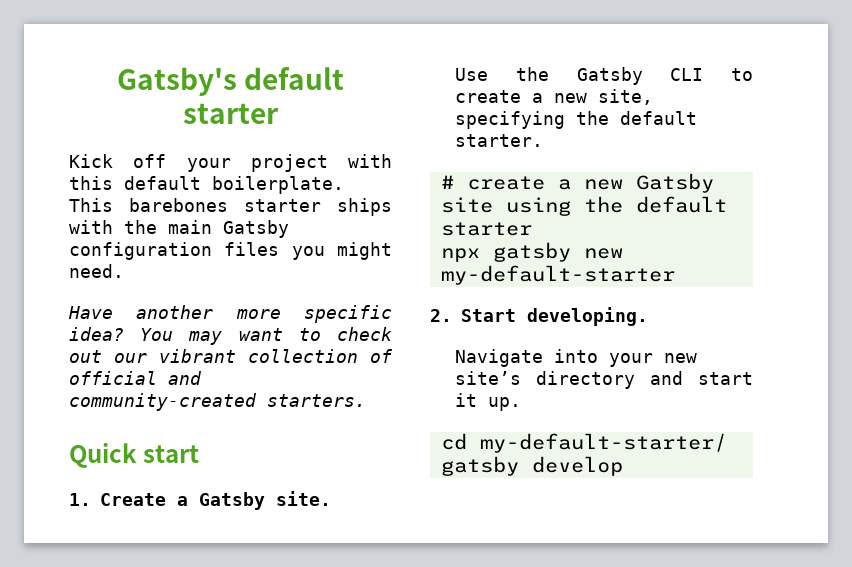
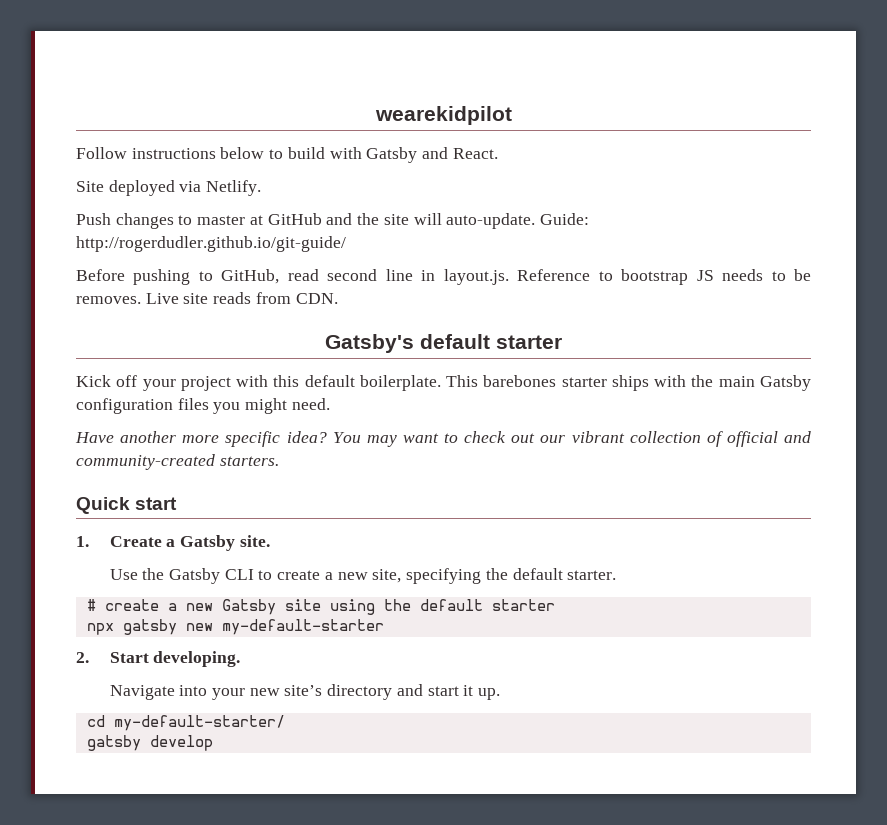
+ wearekidpilot
+ Follow instructions below to build with Gatsby and React.
+ Site deployed via Netlify.
+ Push changes to master at GitHub and the site will auto-update. Guide: http://rogerdudler.github.io/git-guide/
+ Before pushing to GitHub, read second line in layout.js. Reference to bootstrap JS needs to be removes. Live site reads from CDN.

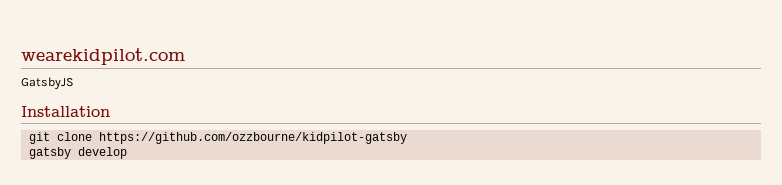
- wearekidpilot
- Follow instructions below to build with Gatsby and React.
- Site deployed via Netlify.
- Push changes to master at GitHub and the site will auto-update. Guide: http://rogerdudler.github.io/git-guide/
- Before pushing to GitHub, read second line in layout.js. Reference to bootstrap JS needs to be removes. Live site reads from CDN.
- Gatsby's default starter
- Kick off your project with this default boilerplate. This barebones starter ships with the main Gatsby configuration files you might need.
- Have another more specific idea? You may want to check out our vibrant collection of official and community-created starters.
- Quick start
- 1. Create a Gatsby site.
- Use the Gatsby CLI to create a new site, specifying the default starter.
- # create a new Gatsby site using the default starter
- npx gatsby new my-default-starter
- 2. Start developing.
- Navigate into your new site’s directory and start it up.
- cd my-default-starter/
+ wearekidpilot.com
+ GatsbyJS
+ Installation
+ git clone https://github.com/ozzbourne/kidpilot-gatsby

